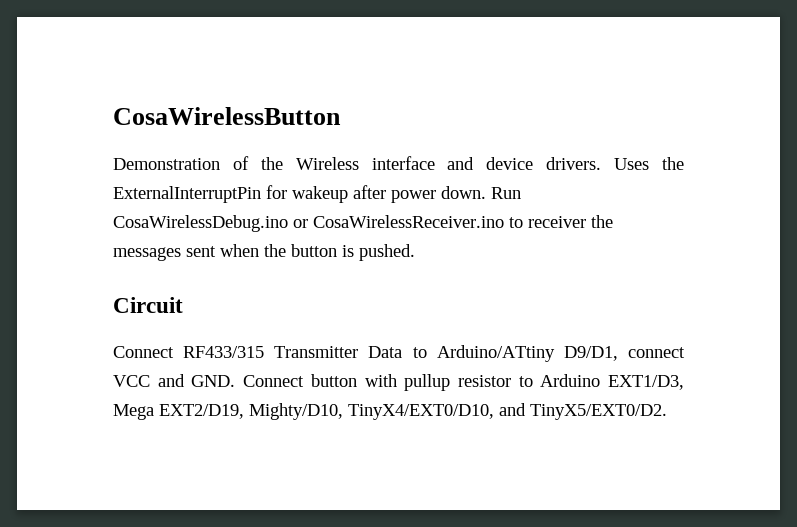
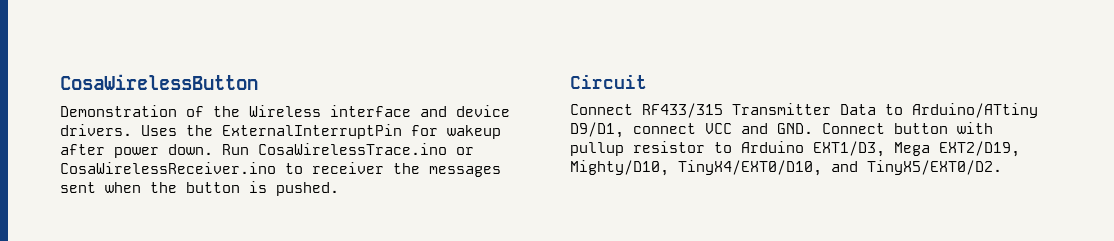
- Run CosaWirelessDebug.ino or CosaWirelessReceiver.ino to receiver the messages sent when the button is pushed.
+ Run CosaWirelessTrace.ino or CosaWirelessReceiver.ino to receiver the messages sent when the button is pushed.

